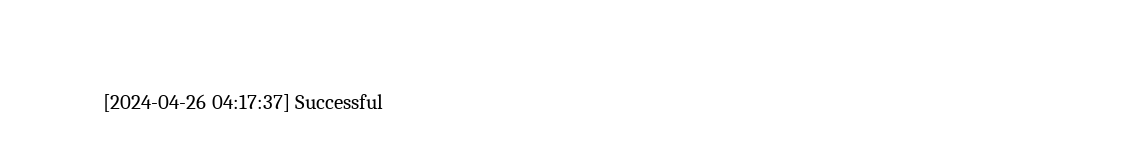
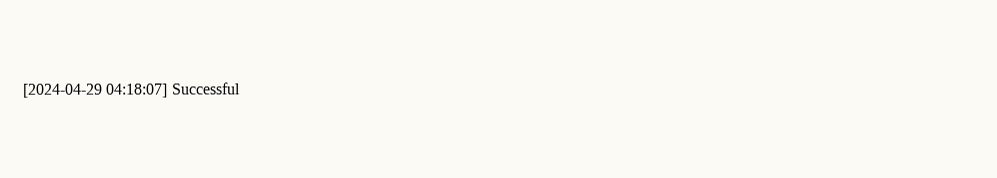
- [2024-04-26 04:17:37] Successful
+ [2024-04-29 04:18:07] Successful

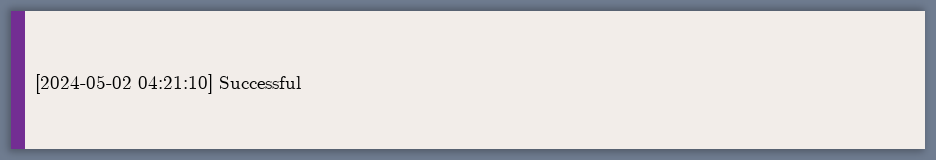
- [2024-04-29 04:18:07] Successful
+ [2024-05-02 04:21:10] Successful

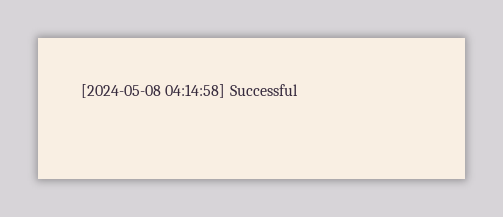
- [2024-05-02 04:21:10] Successful
+ [2024-05-08 04:14:58] Successful

